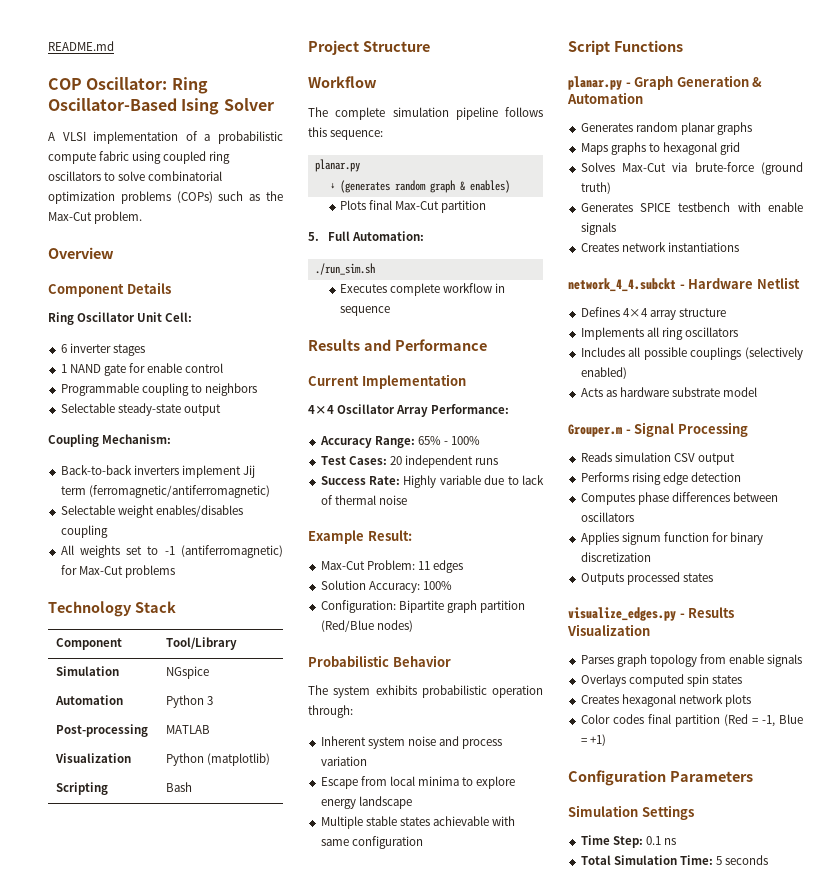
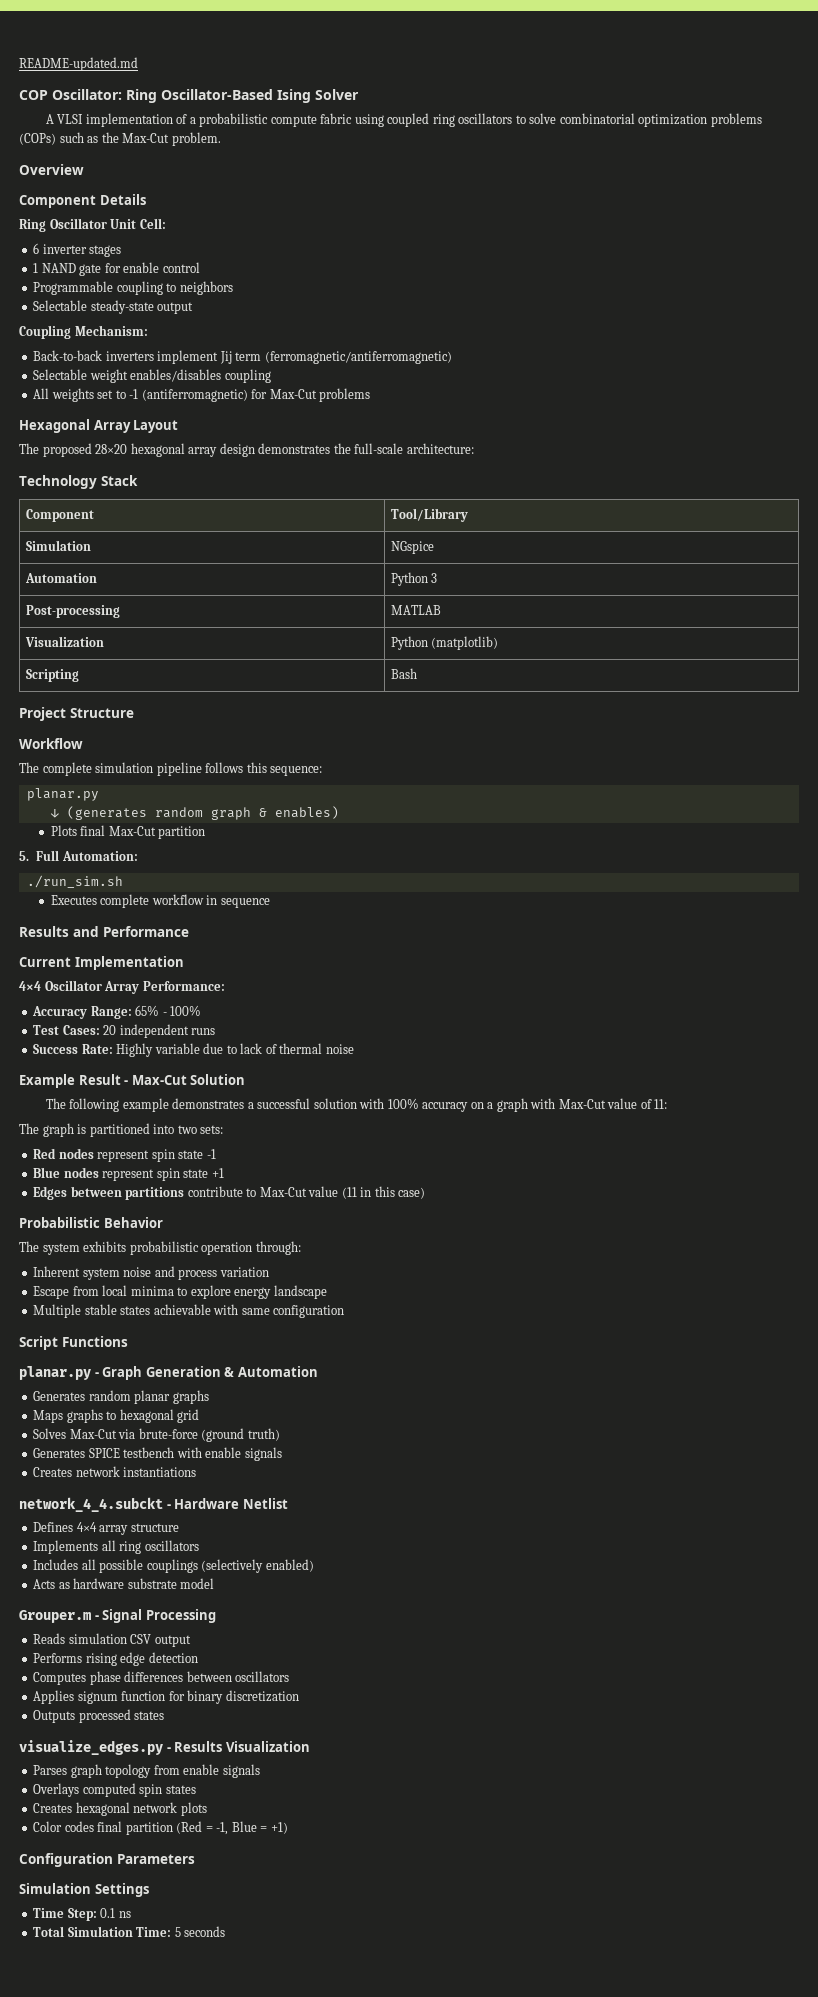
- README.md
+ README-updated.md
+ Hexagonal Array Layout
+ The proposed 28×20 hexagonal array design demonstrates the full-scale architecture:
- Example Result:
- Max-Cut Problem: 11 edges
- Solution Accuracy: 100%
- Configuration: Bipartite graph partition (Red/Blue nodes)
+ Example Result - Max-Cut Solution
+ The following example demonstrates a successful solution with 100% accuracy on a graph with Max-Cut value of 11:
+ The graph is partitioned into two sets:
+ Red nodes represent spin state -1
+ Blue nodes represent spin state +1
+ Edges between partitions contribute to Max-Cut value (11 in this case)

